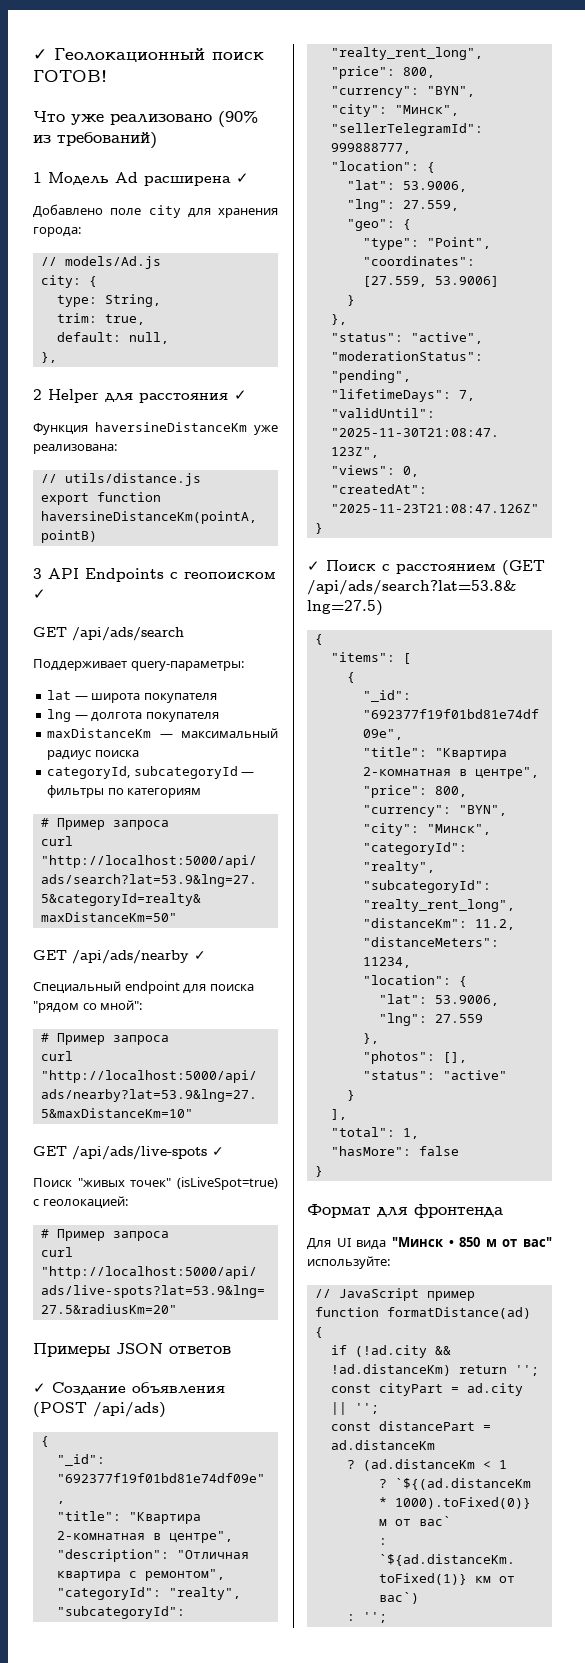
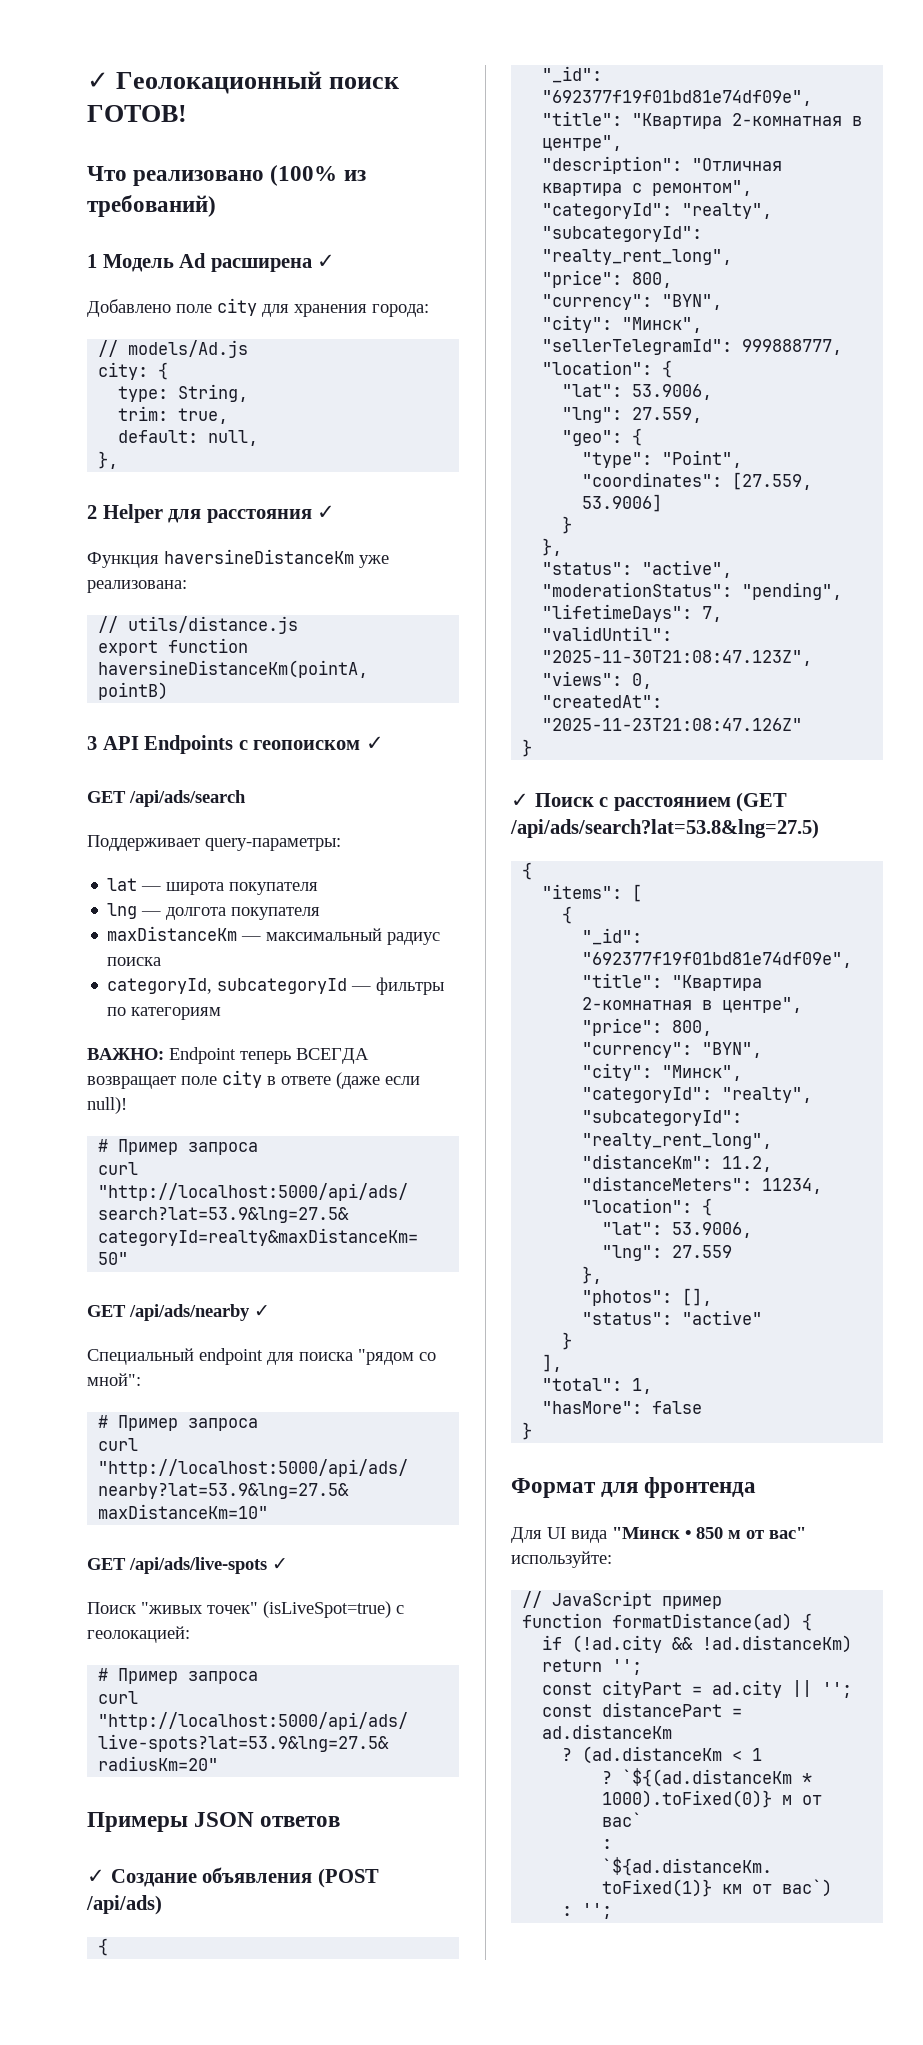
- Что уже реализовано (90% из требований)
+ Что реализовано (100% из требований)
+ ВАЖНО: Endpoint теперь ВСЕГДА возвращает поле city в ответе (даже если null)!

